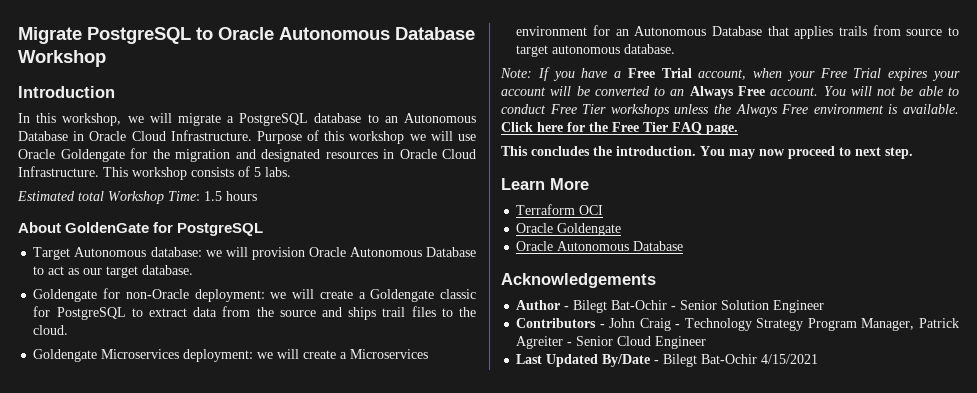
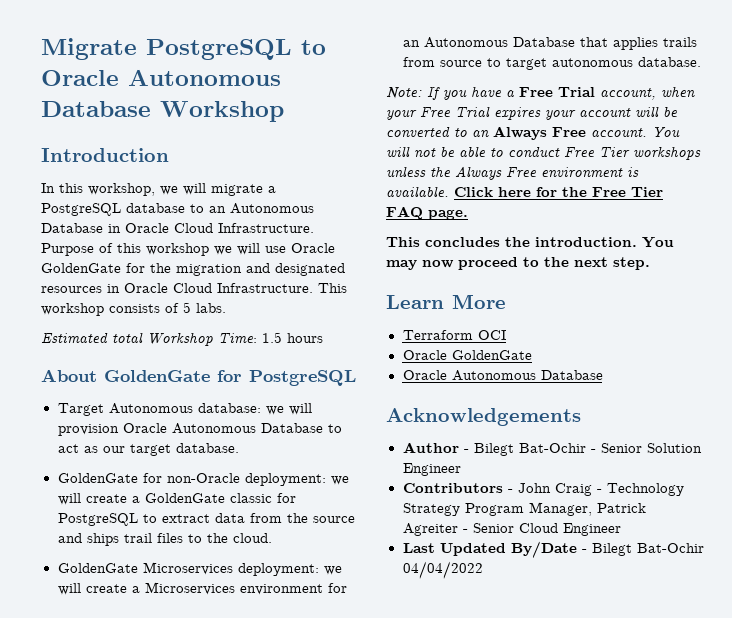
- Purpose of this workshop we will use Oracle Goldengate for the migration and designated resources in Oracle Cloud Infrastructure.
+ Purpose of this workshop we will use Oracle GoldenGate for the migration and designated resources in Oracle Cloud Infrastructure.
- Goldengate for non-Oracle deployment: we will create a Goldengate classic for PostgreSQL to extract data from the source and ships trail files to the cloud.
+ GoldenGate for non-Oracle deployment: we will create a GoldenGate classic for PostgreSQL to extract data from the source and ships trail files to the cloud.
- Goldengate Microservices deployment: we will create a Microservices environment for an Autonomous Database that applies trails from source to target autonomous database.
+ GoldenGate Microservices deployment: we will create a Microservices environment for an Autonomous Database that applies trails from source to target autonomous database.
- You may now proceed to next step.
+ You may now proceed to the next step.
  Terraform OCI
- Oracle Goldengate
+ Oracle GoldenGate
- Last Updated By/Date - Bilegt Bat-Ochir 4/15/2021
+ Last Updated By/Date - Bilegt Bat-Ochir 04/04/2022

